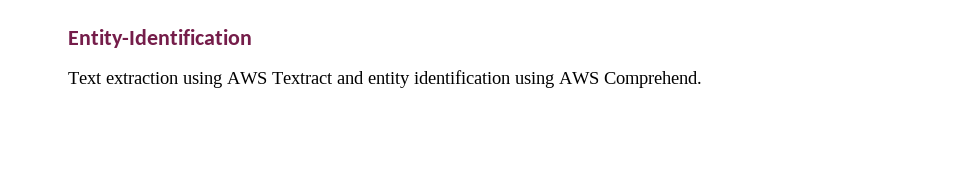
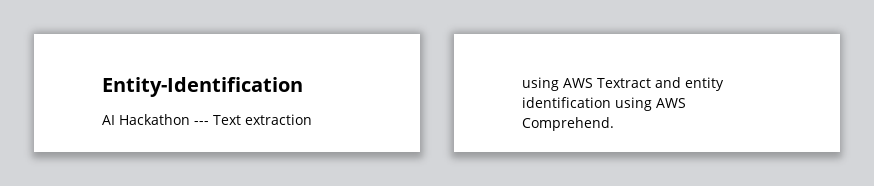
- Text extraction using AWS Textract and entity identification using AWS Comprehend.
+ AI Hackathon --- Text extraction using AWS Textract and entity identification using AWS Comprehend.

